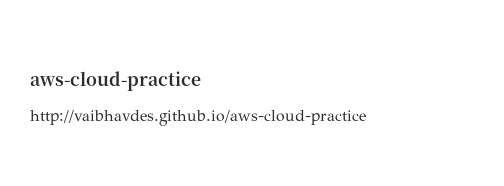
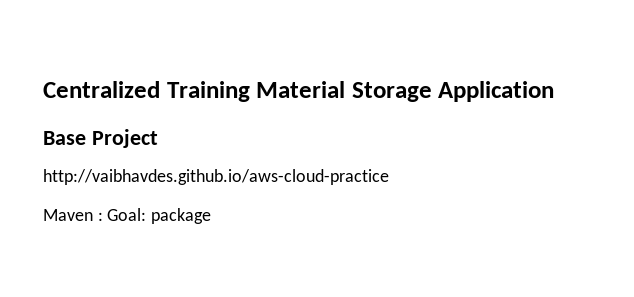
- aws-cloud-practice
+ Centralized Training Material Storage Application
+ Base Project
  http://vaibhavdes.github.io/aws-cloud-practice
+ Maven : Goal: package

